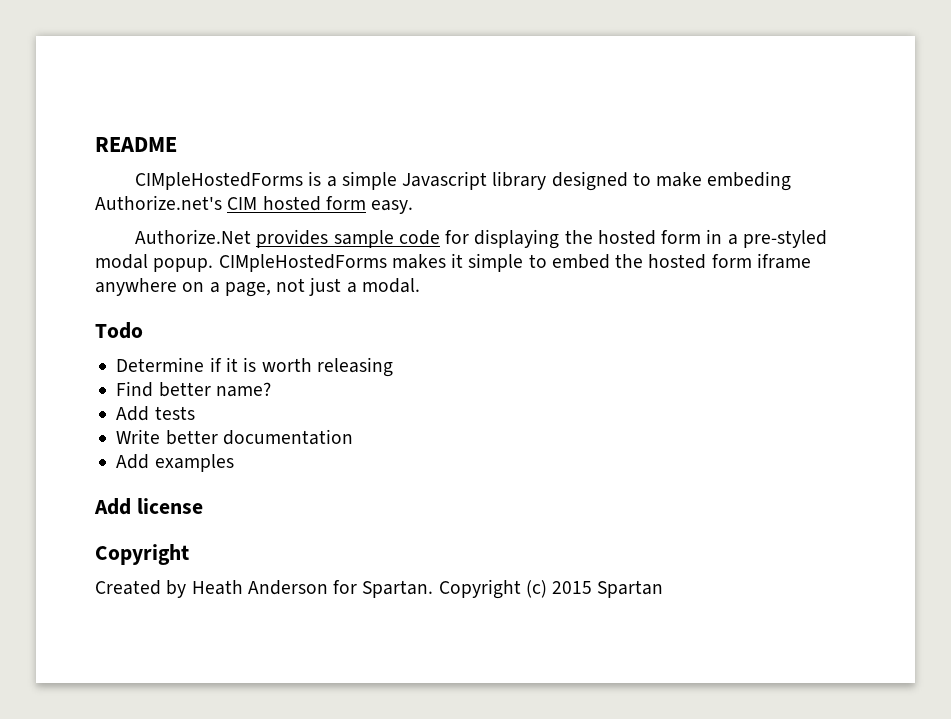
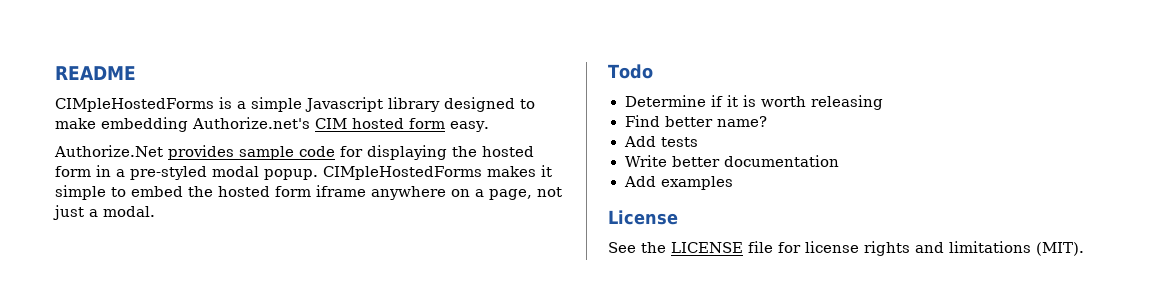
- CIMpleHostedForms is a simple Javascript library designed to make embeding Authorize.net's CIM hosted form easy.
+ CIMpleHostedForms is a simple Javascript library designed to make embedding Authorize.net's CIM hosted form easy.
- Add license
- Copyright
- Created by Heath Anderson for Spartan. Copyright (c) 2015 Spartan
+ License
+ See the LICENSE file for license rights and limitations (MIT).

